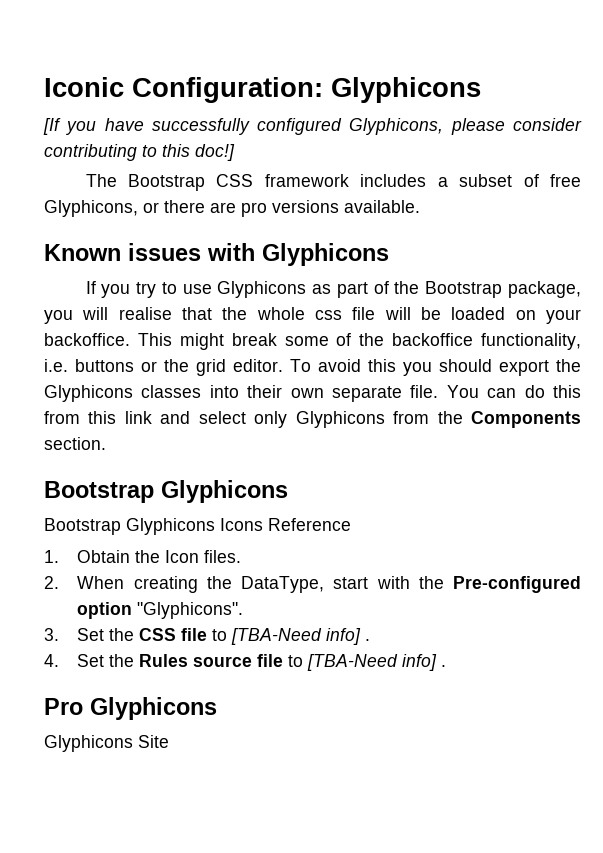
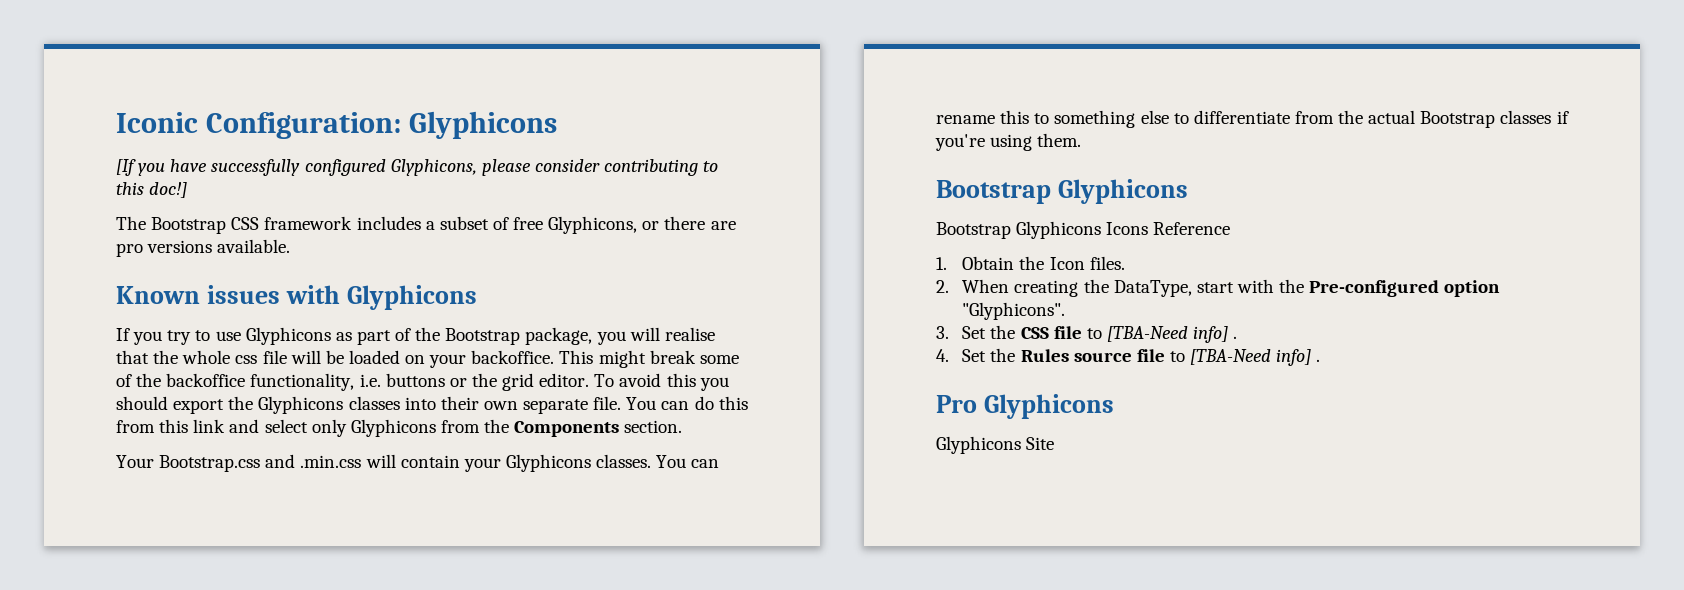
+ Your Bootstrap.css and .min.css will contain your Glyphicons classes. You can rename this to something else to differentiate from the actual Bootstrap classes if you're using them.

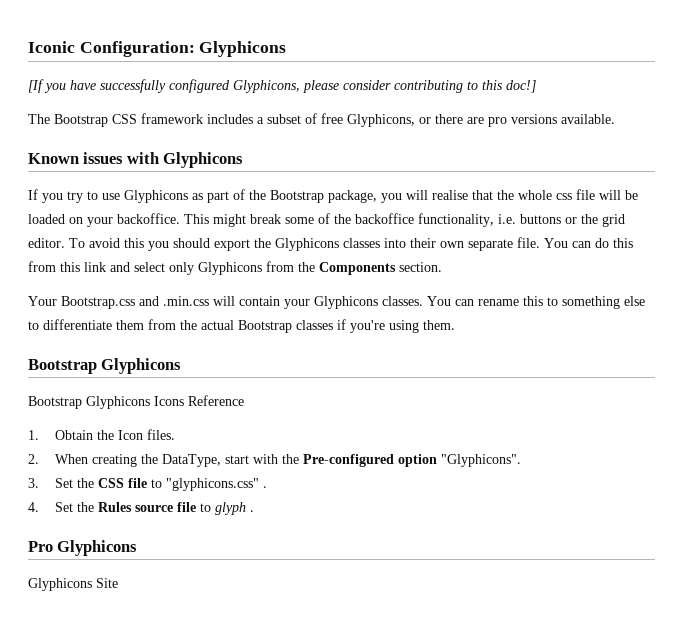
- You can rename this to something else to differentiate from the actual Bootstrap classes if you're using them.
+ You can rename this to something else to differentiate them from the actual Bootstrap classes if you're using them.
- 3. Set the CSS file to [TBA-Need info] .
+ 3. Set the CSS file to "glyphicons.css" .
- 4. Set the Rules source file to [TBA-Need info] .
+ 4. Set the Rules source file to glyph .

